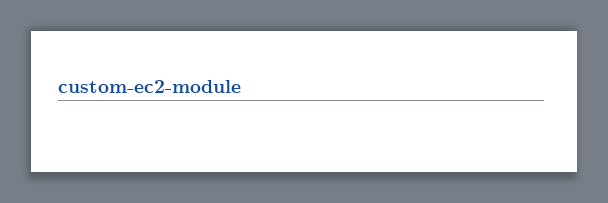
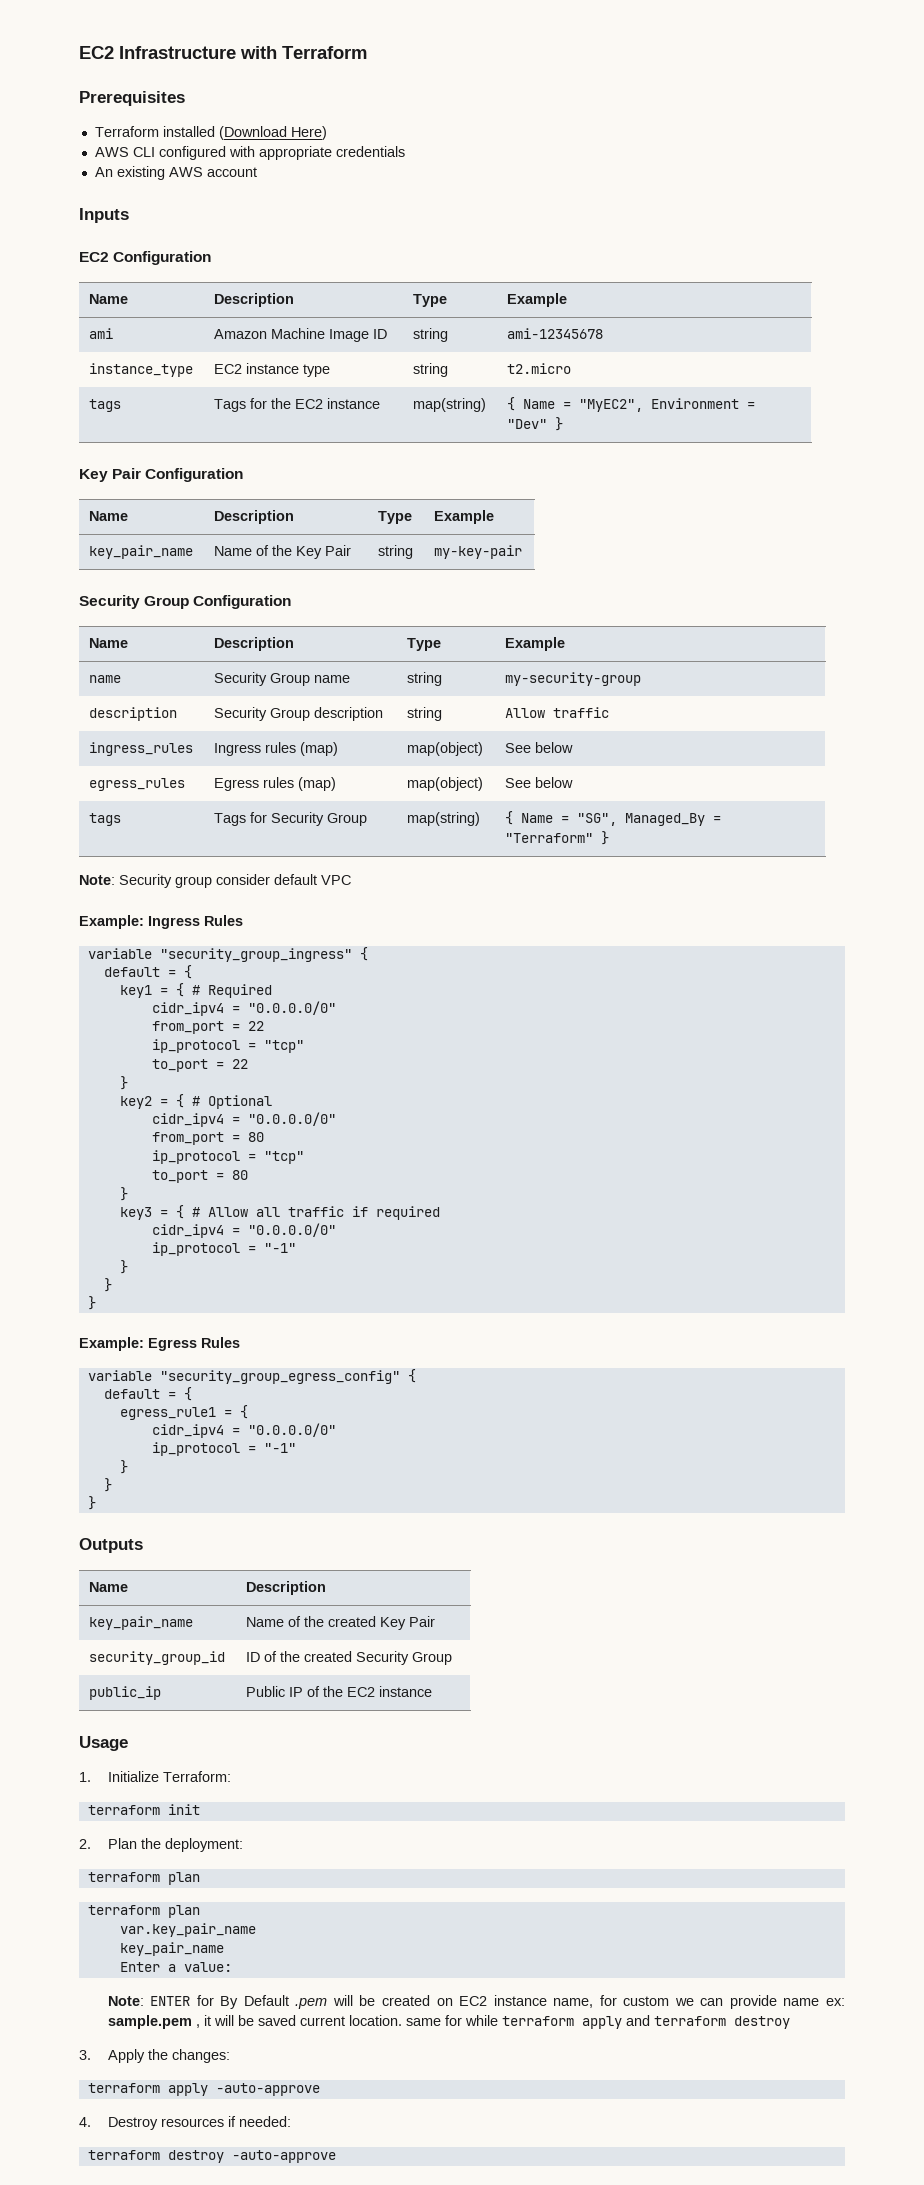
- custom-ec2-module
+ EC2 Infrastructure with Terraform
+ Prerequisites
+ Terraform installed (Download Here)
+ AWS CLI configured with appropriate credentials
+ An existing AWS account
+ Inputs
+ EC2 Configuration
+ Name | Description | Type | Example
+ ami | Amazon Machine Image ID | string | ami-12345678
+ instance_type | EC2 instance type | string | t2.micro
+ tags | Tags for the EC2 instance | map(string) | { Name = "MyEC2", Environment = "Dev" }
+ Key Pair Configuration
+ Name | Description | Type | Example
+ key_pair_name | Name of the Key Pair | string | my-key-pair
+ Security Group Configuration
+ Name | Description | Type | Example
+ name | Security Group name | string | my-security-group
+ description | Security Group description | string | Allow traffic
+ ingress_rules | Ingress rules (map) | map(object) | See below
+ egress_rules | Egress rules (map) | map(object) | See below
+ tags | Tags for Security Group | map(string) | { Name = "SG", Managed_By = "Terraform" }
+ Note: Security group consider default VPC
+ Example: Ingress Rules
+ variable "security_group_ingress" {
+ default = {
+ key1 = { # Required
+ cidr_ipv4 = "0.0.0.0/0"
+ from_port = 22
+ ip_protocol = "tcp"
+ to_port = 22
+ }
+ key2 = { # Optional
+ cidr_ipv4 = "0.0.0.0/0"
+ from_port = 80
+ ip_protocol = "tcp"
+ to_port = 80
+ }
+ key3 = { # Allow all traffic if required
+ cidr_ipv4 = "0.0.0.0/0"
+ ip_protocol = "-1"
+ }
+ }
+ }
+ Example: Egress Rules
+ variable "security_group_egress_config" {
+ default = {
+ egress_rule1 = {
+ cidr_ipv4 = "0.0.0.0/0"
+ ip_protocol = "-1"
+ }
+ }
+ }
+ Outputs
+ Name | Description
+ key_pair_name | Name of the created Key Pair
+ security_group_id | ID of the created Security Group
+ public_ip | Public IP of the EC2 instance
+ Usage
+ 1. Initialize Terraform:
+ terraform init
+ 2. Plan the deployment:
+ terraform plan
+ terraform plan
+ var.key_pair_name
+ key_pair_name
+ Enter a value:
+ Note: ENTER for By Default .pem will be created on EC2 instance name, for custom we can provide name ex: sample.pem , it will be saved current location. same for while terraform apply and terraform destroy
+ 3. Apply the changes:
+ terraform apply -auto-approve
+ 4. Destroy resources if needed:
+ terraform destroy -auto-approve

